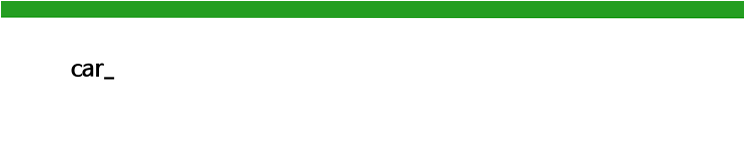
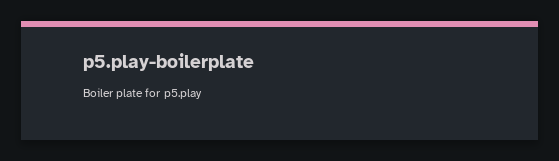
- car_
+ p5.play-boilerplate
+ Boiler plate for p5.play

